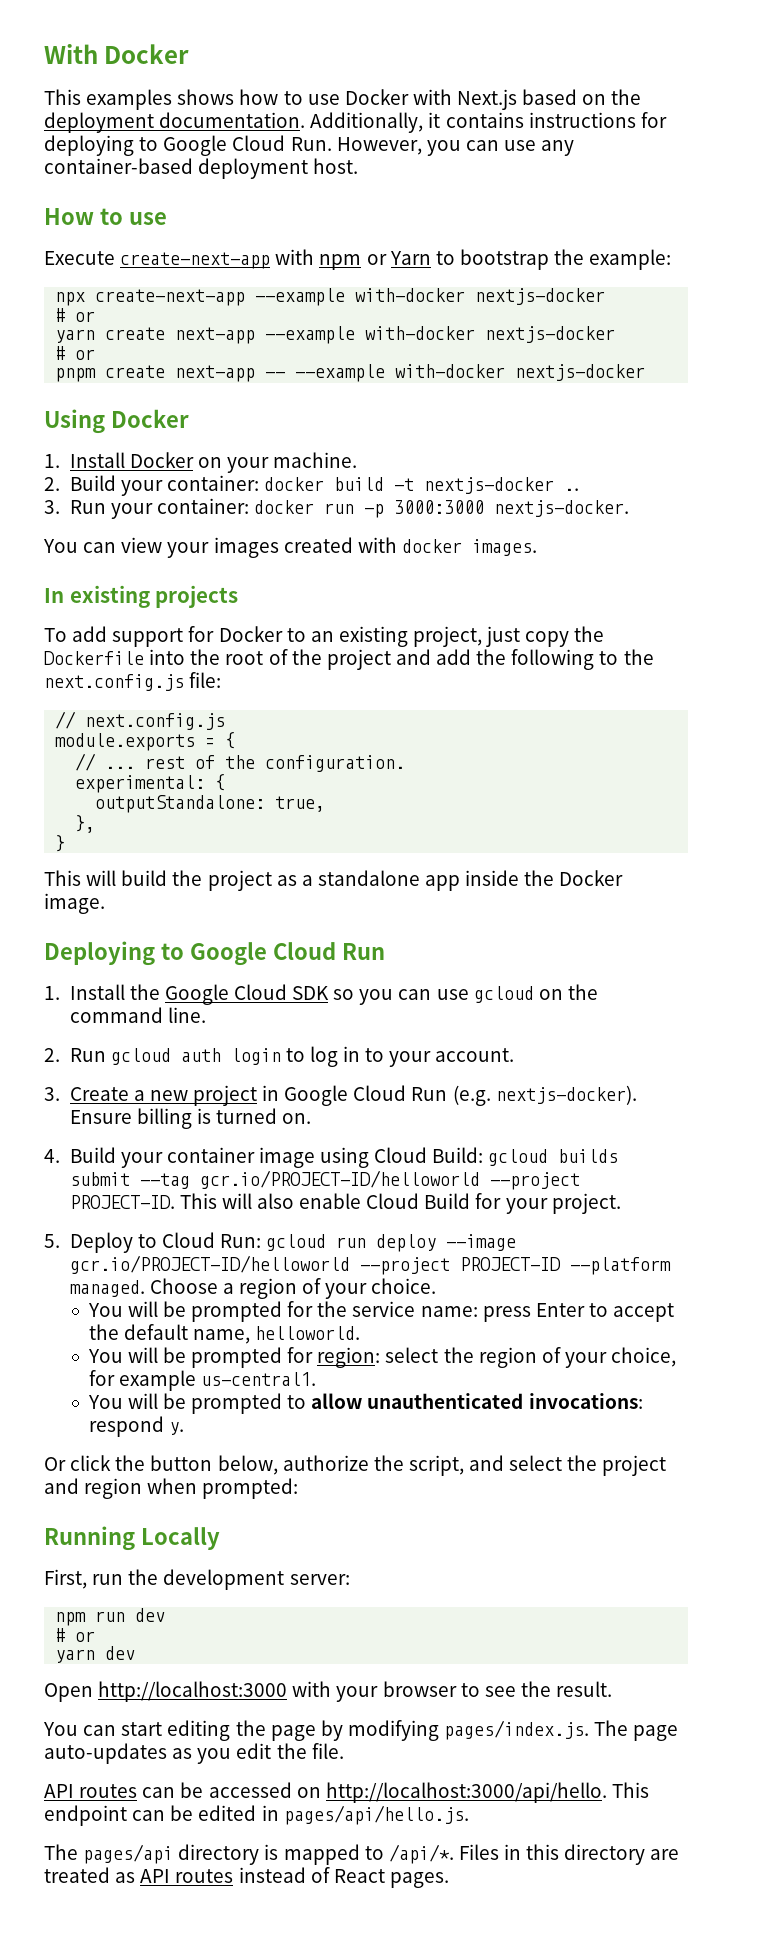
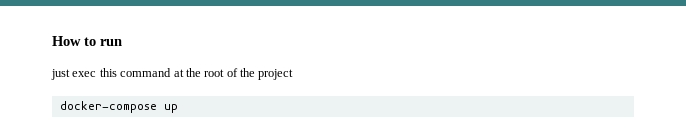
- With Docker
- This examples shows how to use Docker with Next.js based on the deployment documentation. Additionally, it contains instructions for deploying to Google Cloud Run. However, you can use any container-based deployment host.
- How to use
- Execute create-next-app with npm or Yarn to bootstrap the example:
- npx create-next-app --example with-docker nextjs-docker
- # or
- yarn create next-app --example with-docker nextjs-docker
- # or
- pnpm create next-app -- --example with-docker nextjs-docker
- Using Docker
- 1. Install Docker on your machine.
- 2. Build your container: docker build -t nextjs-docker ..
- 3. Run your container: docker run -p 3000:3000 nextjs-docker.
- You can view your images created with docker images.
- In existing projects
- To add support for Docker to an existing project, just copy the Dockerfile into the root of the project and add the following to the next.config.js file:
- // next.config.js
- module.exports = {
- // ... rest of the configuration.
- experimental: {
- outputStandalone: true,
- },
- }
- This will build the project as a standalone app inside the Docker image.
- Deploying to Google Cloud Run
- 1. Install the Google Cloud SDK so you can use gcloud on the command line.
- 2. Run gcloud auth login to log in to your account.
- 3. Create a new project in Google Cloud Run (e.g. nextjs-docker). Ensure billing is turned on.
- 4. Build your container image using Cloud Build: gcloud builds submit --tag gcr.io/PROJECT-ID/helloworld --project PROJECT-ID. This will also enable Cloud Build for your project.
- 5. Deploy to Cloud Run: gcloud run deploy --image gcr.io/PROJECT-ID/helloworld --project PROJECT-ID --platform managed. Choose a region of your choice.
- You will be prompted for the service name: press Enter to accept the default name, helloworld.
- You will be prompted for region: select the region of your choice, for example us-central1.
- You will be prompted to allow unauthenticated invocations: respond y.
- Or click the button below, authorize the script, and select the project and region when prompted:
- Running Locally
- First, run the development server:
- npm run dev
- # or
- yarn dev
- Open http://localhost:3000 with your browser to see the result.
- You can start editing the page by modifying pages/index.js. The page auto-updates as you edit the file.
- API routes can be accessed on http://localhost:3000/api/hello. This endpoint can be edited in pages/api/hello.js.
- The pages/api directory is mapped to /api/*. Files in this directory are treated as API routes instead of React pages.
+ How to run
+ just exec this command at the root of the project
+ docker-compose up

